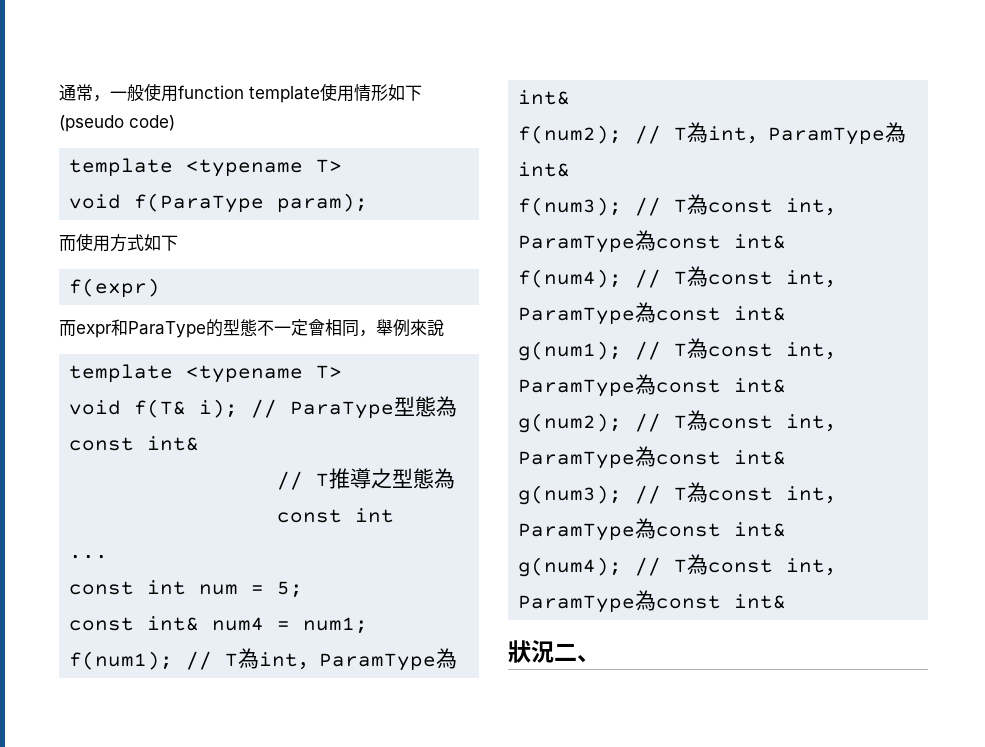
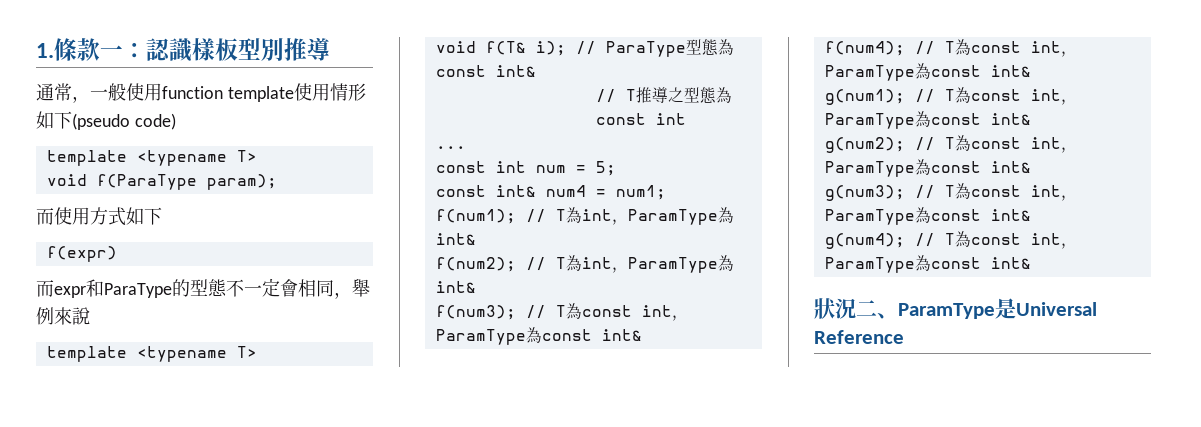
+ 1.條款一：認識樣板型別推導
- 狀況二、
+ 狀況二、ParamType是Universal Reference

